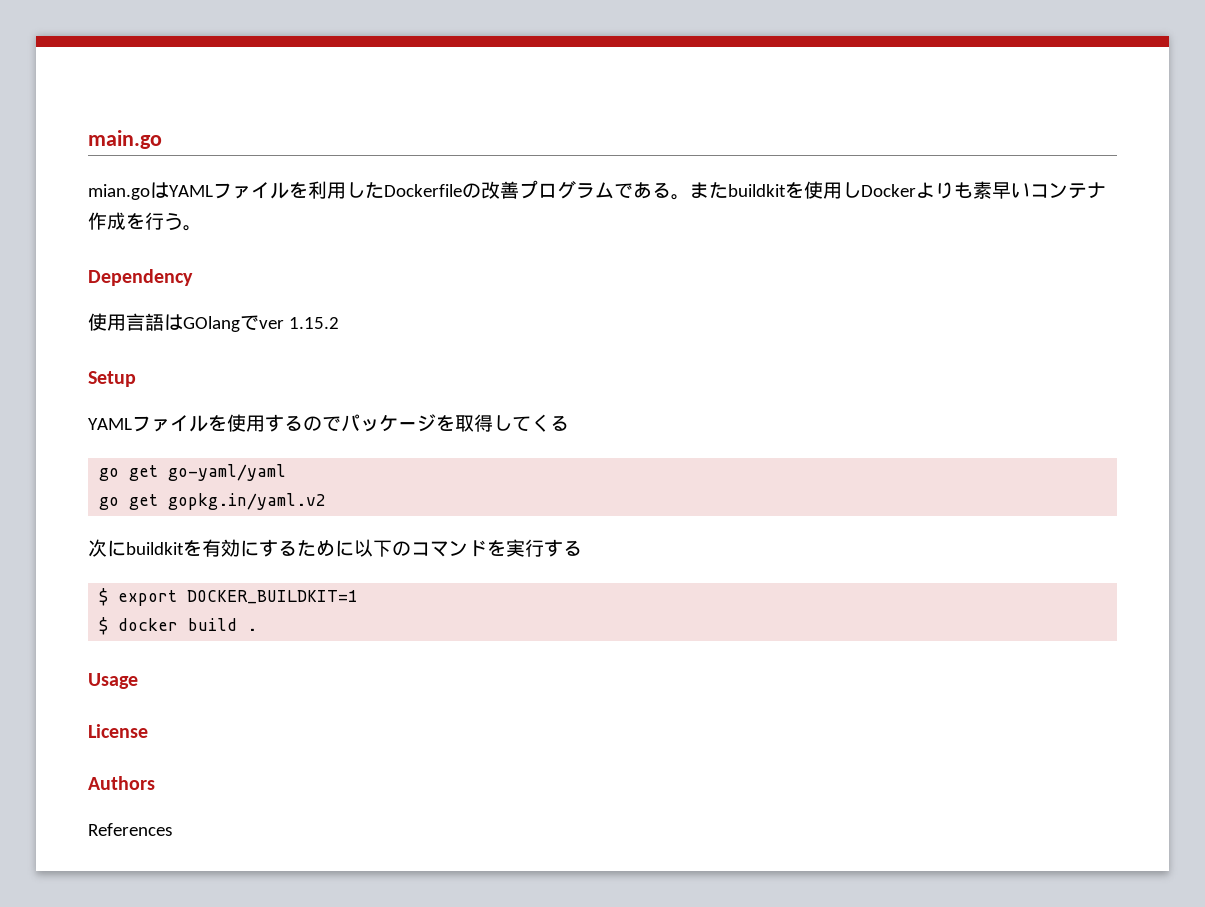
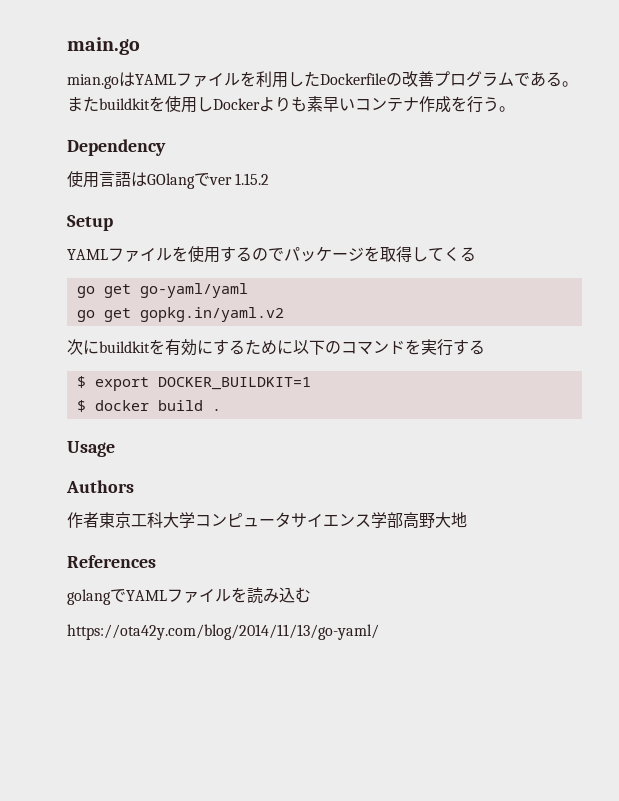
- License
+ 作者東京工科大学コンピュータサイエンス学部高野大地
  References
+ golangでYAMLファイルを読み込む
+ https://ota42y.com/blog/2014/11/13/go-yaml/

